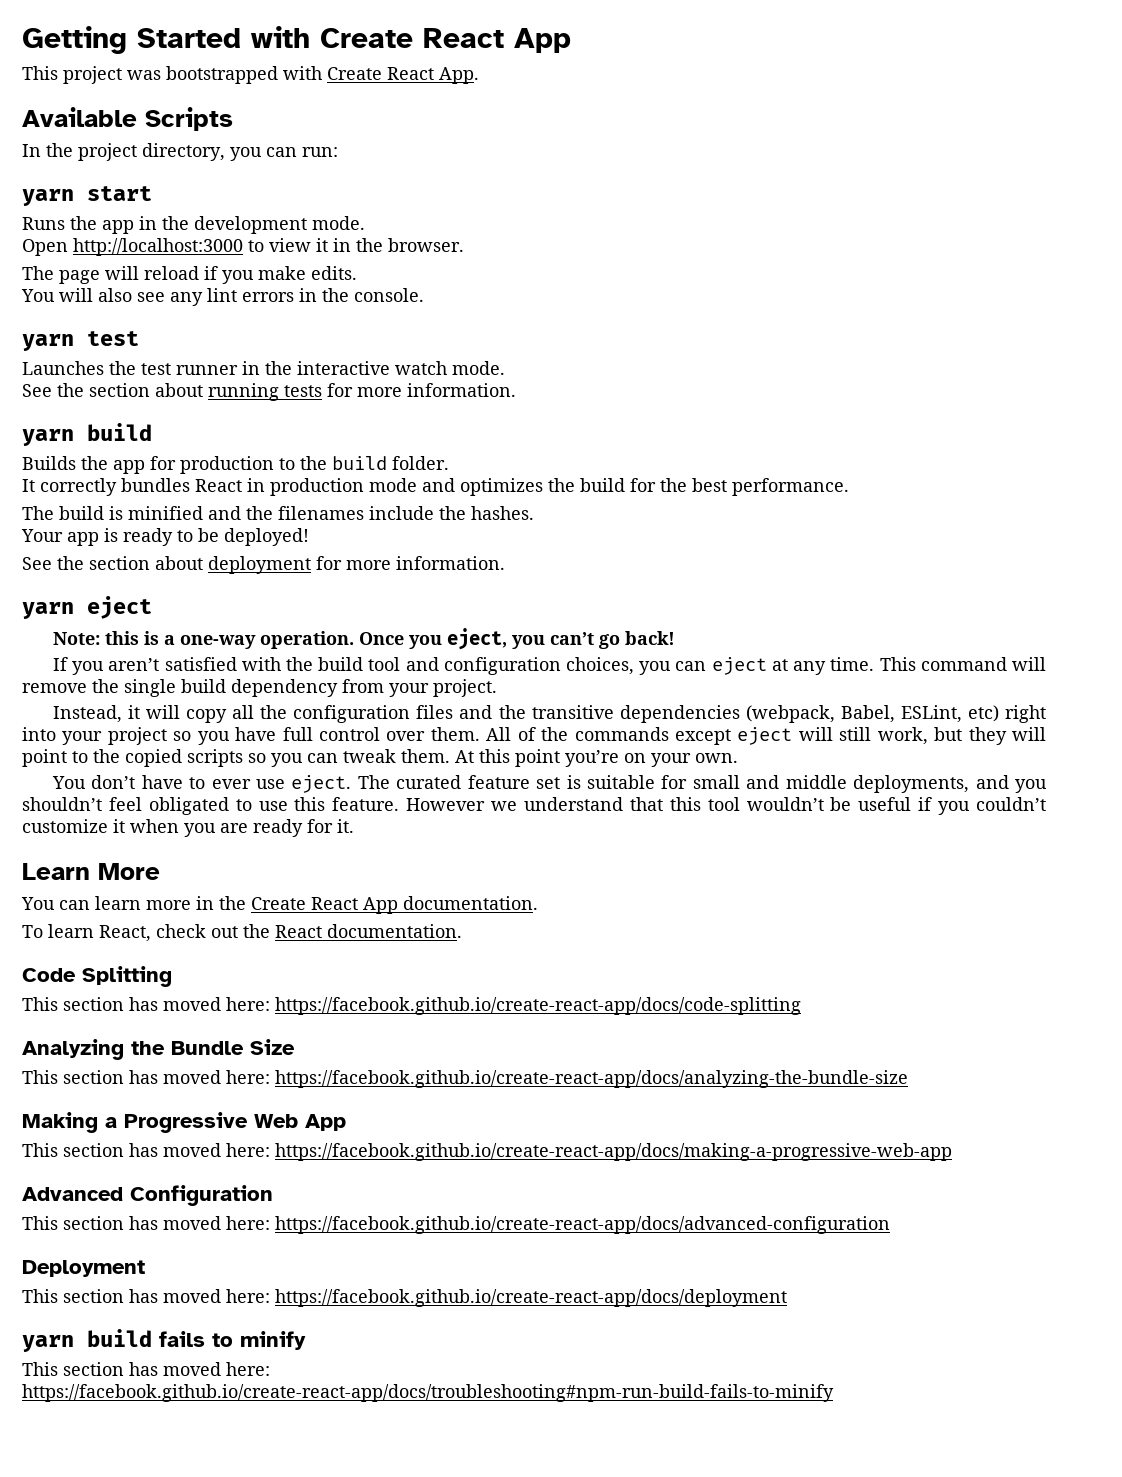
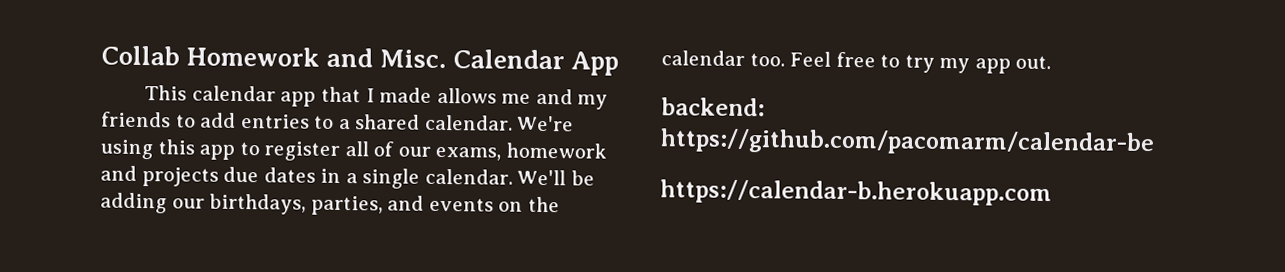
- Getting Started with Create React App
- This project was bootstrapped with Create React App.
- Available Scripts
- In the project directory, you can run:
- yarn start
- Runs the app in the development mode.
- Open http://localhost:3000 to view it in the browser.
- The page will reload if you make edits.
- You will also see any lint errors in the console.
- yarn test
- Launches the test runner in the interactive watch mode.
- See the section about running tests for more information.
- yarn build
- Builds the app for production to the build folder.
- It correctly bundles React in production mode and optimizes the build for the best performance.
- The build is minified and the filenames include the hashes.
- Your app is ready to be deployed!
- See the section about deployment for more information.
- yarn eject
- Note: this is a one-way operation. Once you eject, you can’t go back!
- If you aren’t satisfied with the build tool and configuration choices, you can eject at any time. This command will remove the single build dependency from your project.
- Instead, it will copy all the configuration files and the transitive dependencies (webpack, Babel, ESLint, etc) right into your project so you have full control over them. All of the commands except eject will still work, but they will point to the copied scripts so you can tweak them. At this point you’re on your own.
- You don’t have to ever use eject. The curated feature set is suitable for small and middle deployments, and you shouldn’t feel obligated to use this feature. However we understand that this tool wouldn’t be useful if you couldn’t customize it when you are ready for it.
- Learn More
- You can learn more in the Create React App documentation.
- To learn React, check out the React documentation.
- Code Splitting
- This section has moved here: https://facebook.github.io/create-react-app/docs/code-splitting
- Analyzing the Bundle Size
- This section has moved here: https://facebook.github.io/create-react-app/docs/analyzing-the-bundle-size
- Making a Progressive Web App
- This section has moved here: https://facebook.github.io/create-react-app/docs/making-a-progressive-web-app
- Advanced Configuration
- This section has moved here: https://facebook.github.io/create-react-app/docs/advanced-configuration
- Deployment
- This section has moved here: https://facebook.github.io/create-react-app/docs/deployment
- yarn build fails to minify
- This section has moved here: https://facebook.github.io/create-react-app/docs/troubleshooting#npm-run-build-fails-to-minify
+ Collab Homework and Misc. Calendar App
+ This calendar app that I made allows me and my friends to add entries to a shared calendar. We're using this app to register all of our exams, homework and projects due dates in a single calendar. We'll be adding our birthdays, parties, and events on the calendar too. Feel free to try my app out.
+ backend: https://github.com/pacomarm/calendar-be
+ https://calendar-b.herokuapp.com

